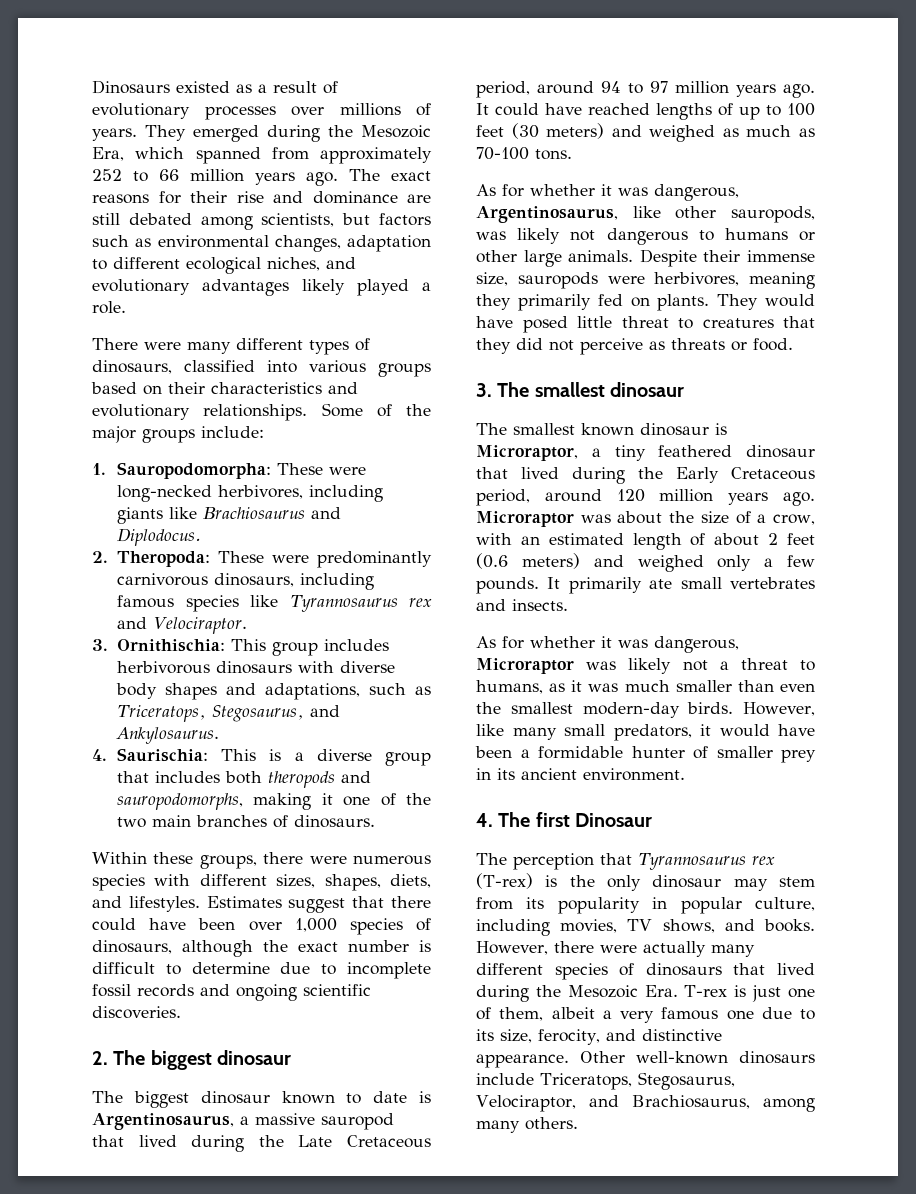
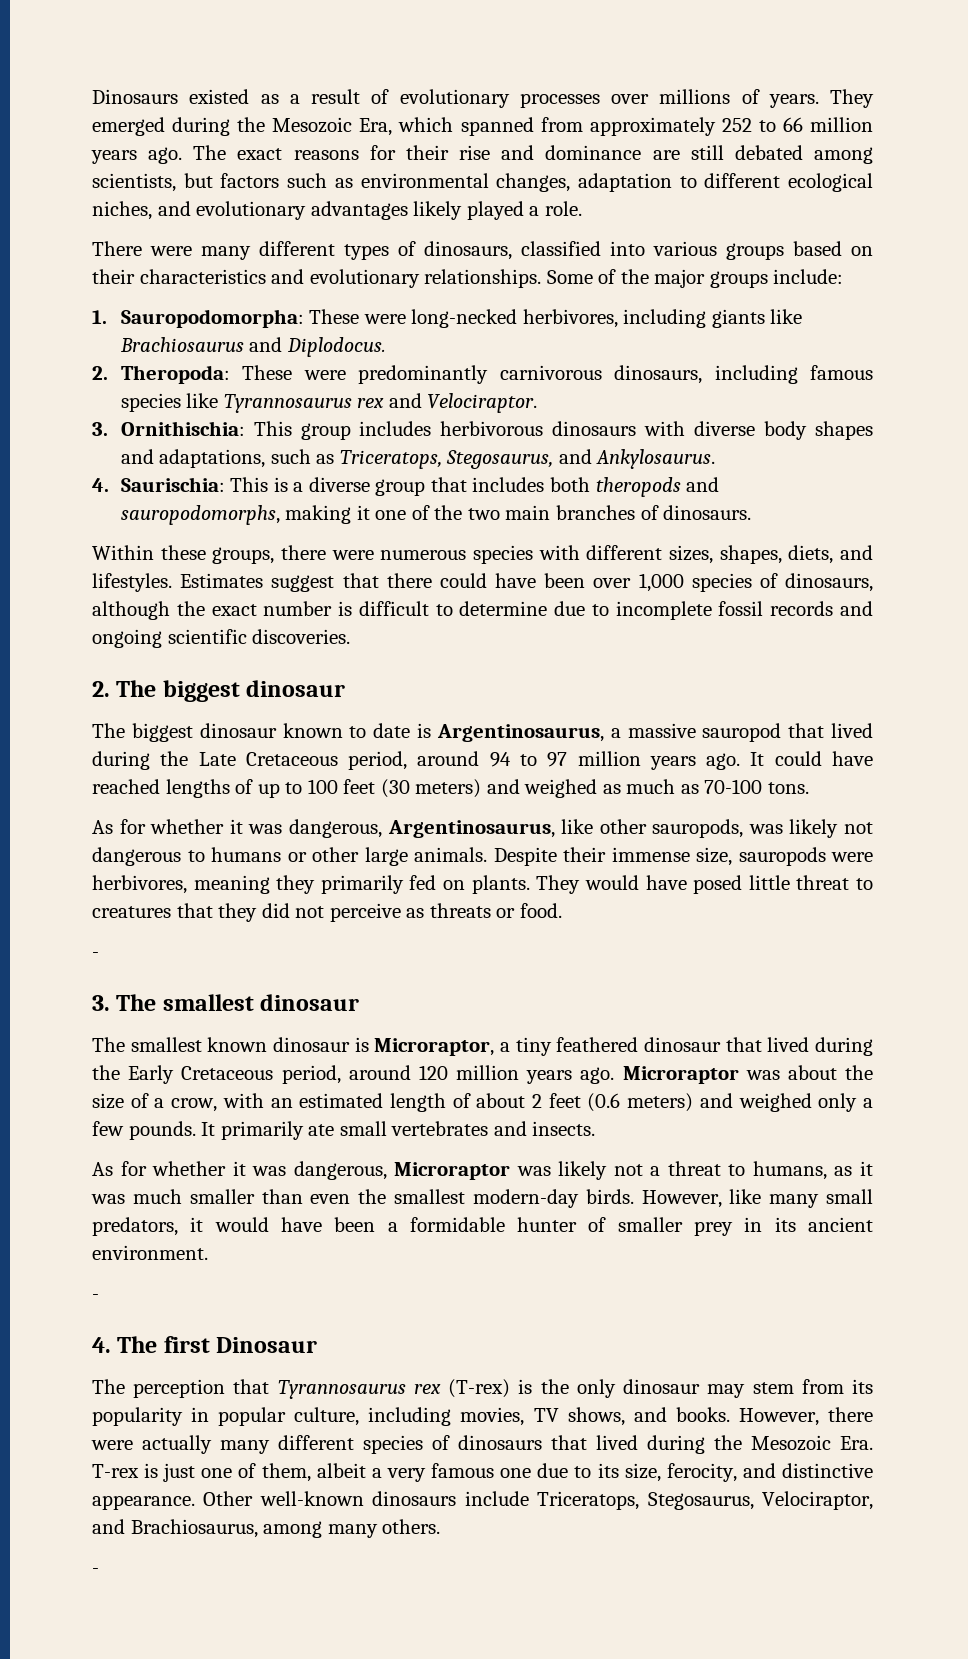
  They would have posed little threat to creatures that they did not perceive as threats or food.
+ -
  However, like many small predators, it would have been a formidable hunter of smaller prey in its ancient environment.
+ -
  Other well-known dinosaurs include Triceratops, Stegosaurus, Velociraptor, and Brachiosaurus, among many others.
+ -

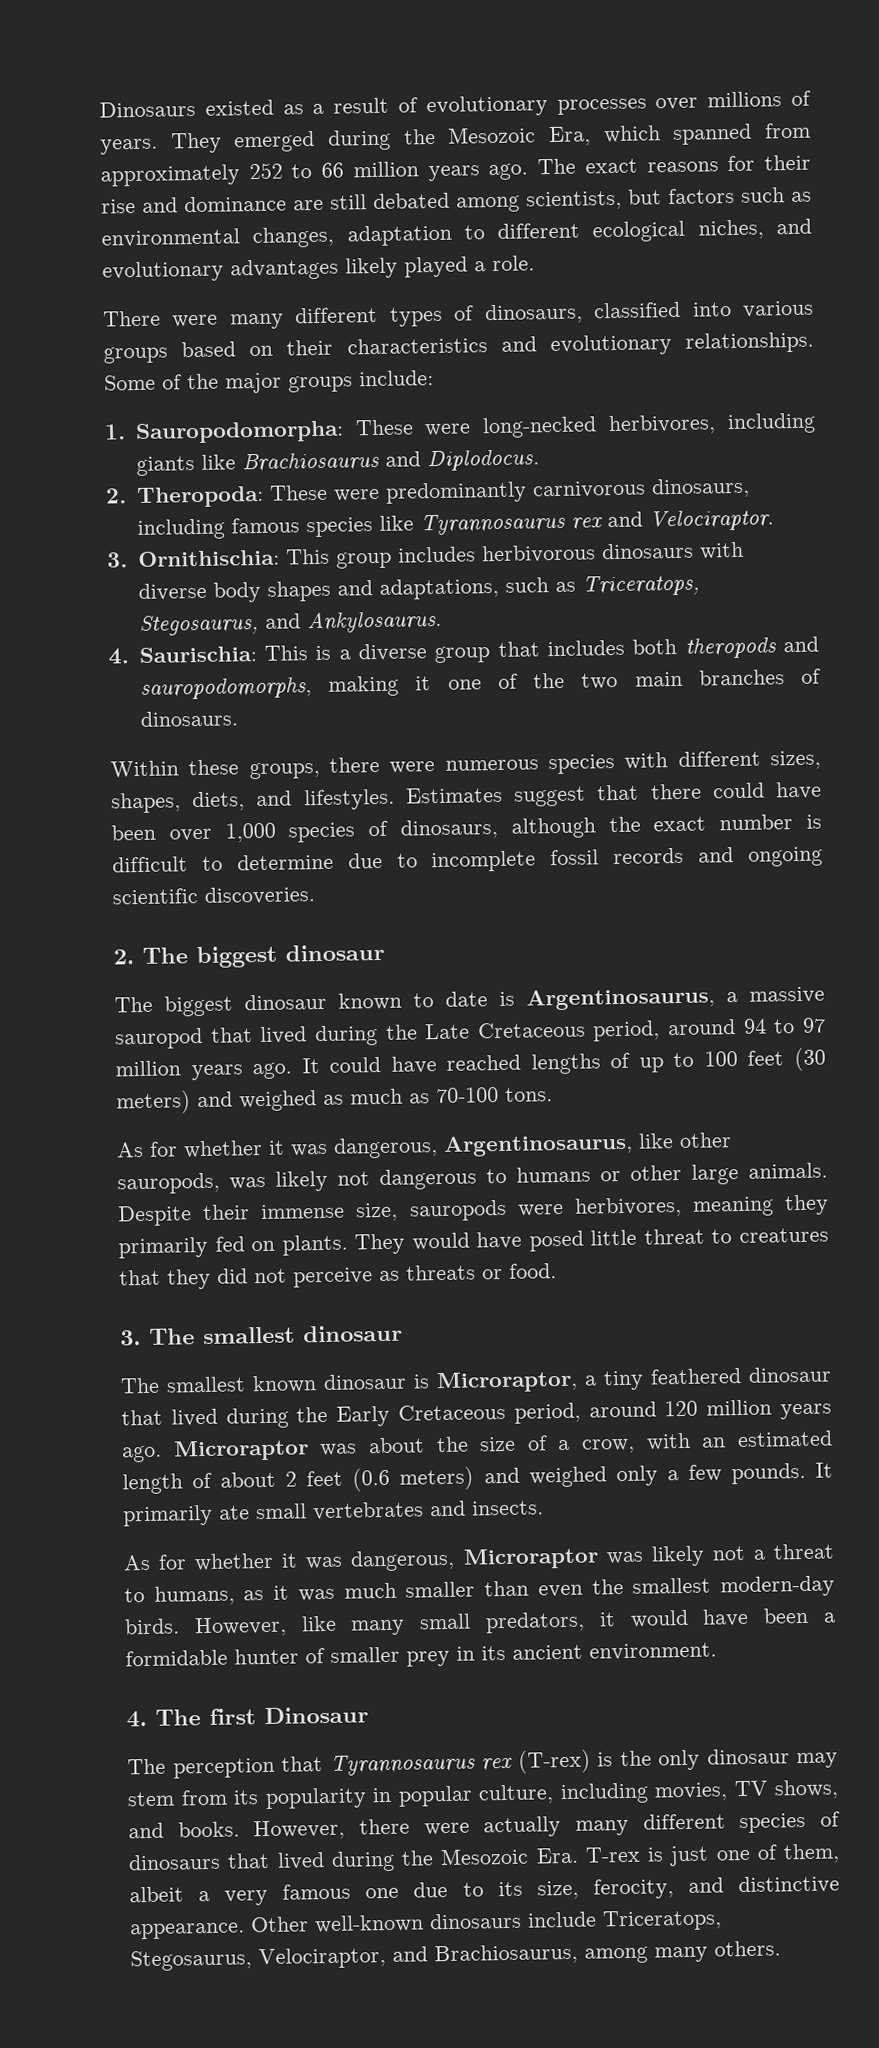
  They would have posed little threat to creatures that they did not perceive as threats or food.
- -
  However, like many small predators, it would have been a formidable hunter of smaller prey in its ancient environment.
- -
  Other well-known dinosaurs include Triceratops, Stegosaurus, Velociraptor, and Brachiosaurus, among many others.
- -

